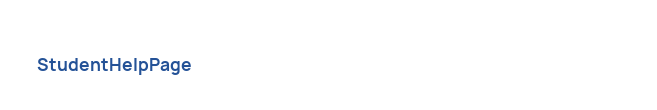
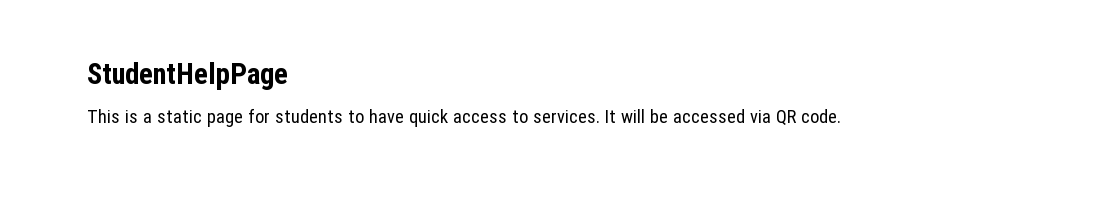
+ This is a static page for students to have quick access to services. It will be accessed via QR code.

